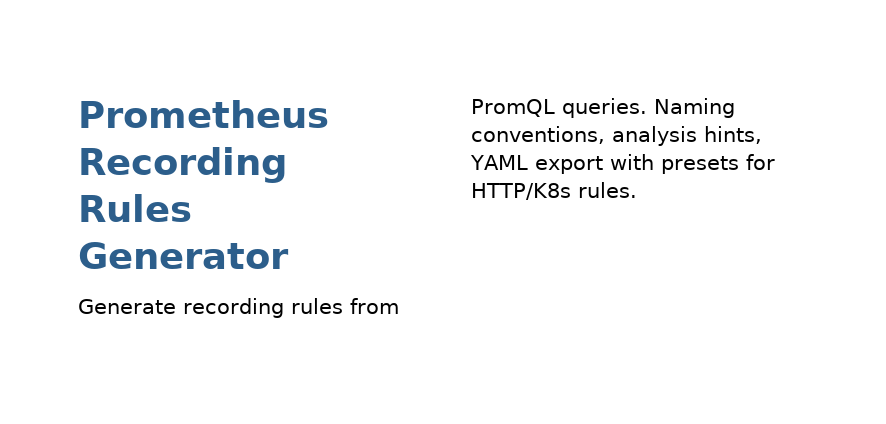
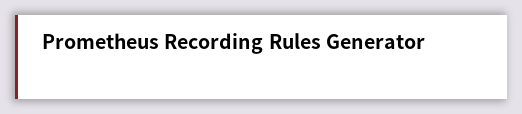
- Generate recording rules from PromQL queries. Naming conventions, analysis hints, YAML export with presets for HTTP/K8s rules.

